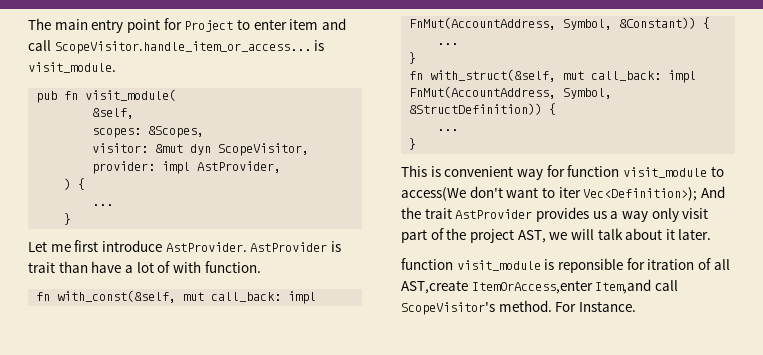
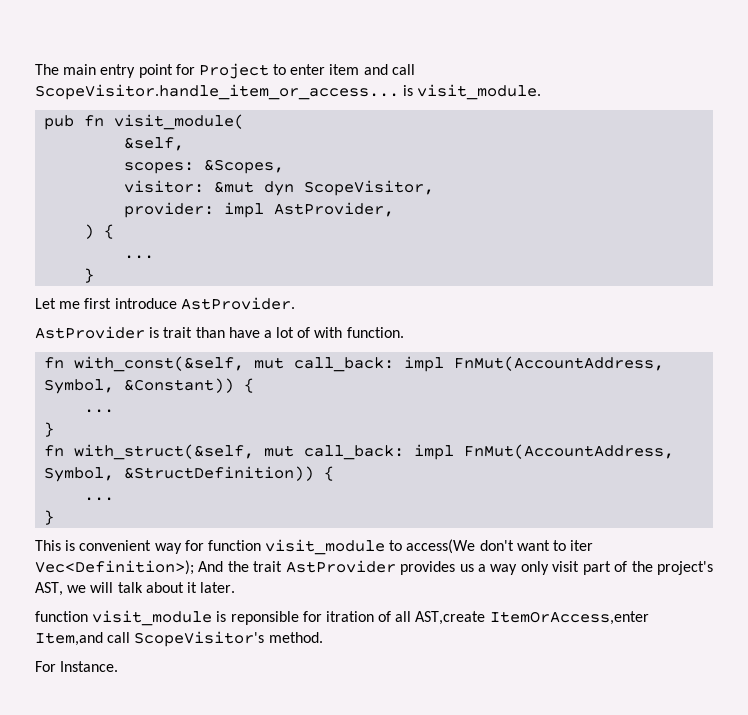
- Let me first introduce AstProvider. AstProvider is trait than have a lot of with function.
+ Let me first introduce AstProvider.
+ AstProvider is trait than have a lot of with function.
- This is convenient way for function visit_module to access(We don't want to iter Vec<Definition>); And the trait AstProvider provides us a way only visit part of the project AST, we will talk about it later.
+ This is convenient way for function visit_module to access(We don't want to iter Vec<Definition>); And the trait AstProvider provides us a way only visit part of the project's AST, we will talk about it later.
- function visit_module is reponsible for itration of all AST,create ItemOrAccess,enter Item,and call ScopeVisitor's method. For Instance.
+ function visit_module is reponsible for itration of all AST,create ItemOrAccess,enter Item,and call ScopeVisitor's method.
+ For Instance.

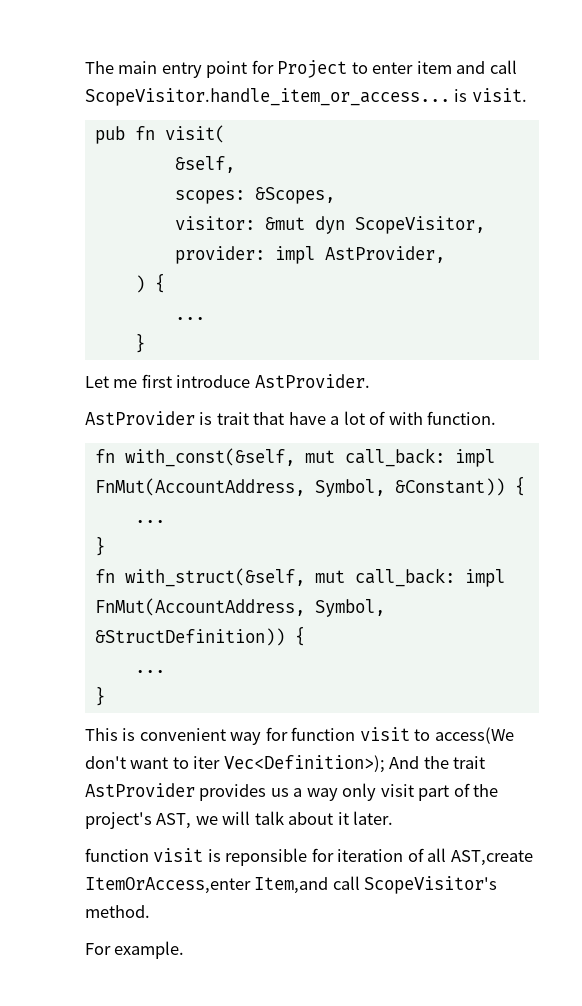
- The main entry point for Project to enter item and call ScopeVisitor.handle_item_or_access... is visit_module.
+ The main entry point for Project to enter item and call ScopeVisitor.handle_item_or_access... is visit.
- pub fn visit_module(
+ pub fn visit(
- AstProvider is trait than have a lot of with function.
+ AstProvider is trait that have a lot of with function.
- This is convenient way for function visit_module to access(We don't want to iter Vec<Definition>); And the trait AstProvider provides us a way only visit part of the project's AST, we will talk about it later.
+ This is convenient way for function visit to access(We don't want to iter Vec<Definition>); And the trait AstProvider provides us a way only visit part of the project's AST, we will talk about it later.
- function visit_module is reponsible for itration of all AST,create ItemOrAccess,enter Item,and call ScopeVisitor's method.
+ function visit is reponsible for iteration of all AST,create ItemOrAccess,enter Item,and call ScopeVisitor's method.
- For Instance.
+ For example.

